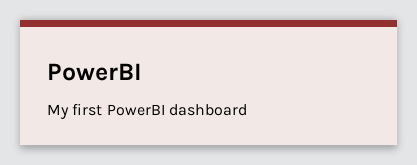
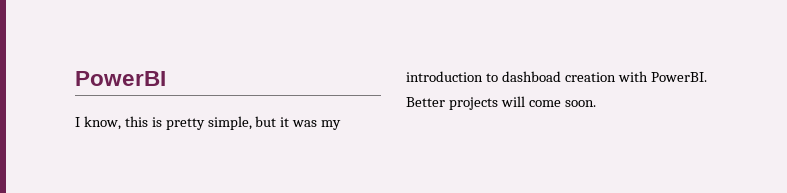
- My first PowerBI dashboard
+ I know, this is pretty simple, but it was my introduction to dashboad creation with PowerBI. Better projects will come soon.

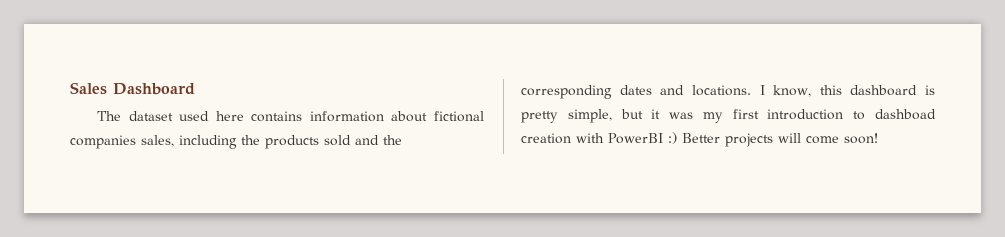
- PowerBI
- I know, this is pretty simple, but it was my introduction to dashboad creation with PowerBI. Better projects will come soon.
+ Sales Dashboard
+ The dataset used here contains information about fictional companies sales, including the products sold and the corresponding dates and locations. I know, this dashboard is pretty simple, but it was my first introduction to dashboad creation with PowerBI :) Better projects will come soon!

